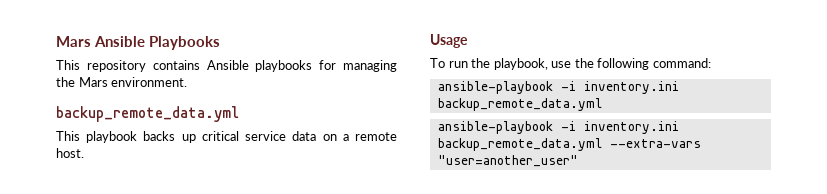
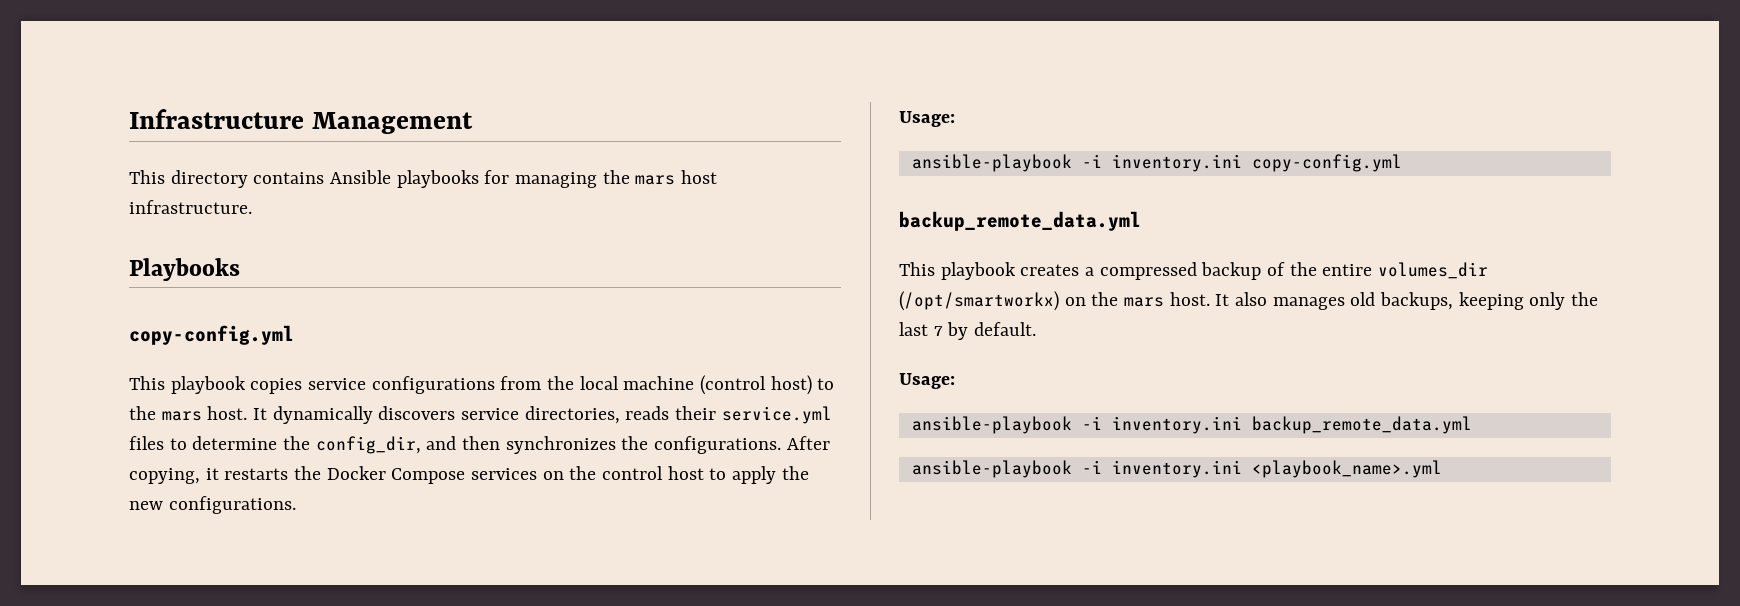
- Mars Ansible Playbooks
- This repository contains Ansible playbooks for managing the Mars environment.
+ Infrastructure Management
+ This directory contains Ansible playbooks for managing the mars host infrastructure.
+ Playbooks
+ copy-config.yml
+ This playbook copies service configurations from the local machine (control host) to the mars host. It dynamically discovers service directories, reads their service.yml files to determine the config_dir, and then synchronizes the configurations. After copying, it restarts the Docker Compose services on the control host to apply the new configurations.
+ Usage:
+ ansible-playbook -i inventory.ini copy-config.yml
  backup_remote_data.yml
- This playbook backs up critical service data on a remote host.
- Usage
- To run the playbook, use the following command:
+ This playbook creates a compressed backup of the entire volumes_dir (/opt/smartworkx) on the mars host. It also manages old backups, keeping only the last 7 by default.
+ Usage:
- ansible-playbook -i inventory.ini backup_remote_data.yml --extra-vars "user=another_user"
+ ansible-playbook -i inventory.ini <playbook_name>.yml

